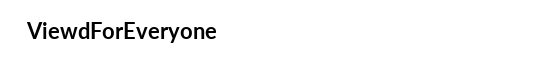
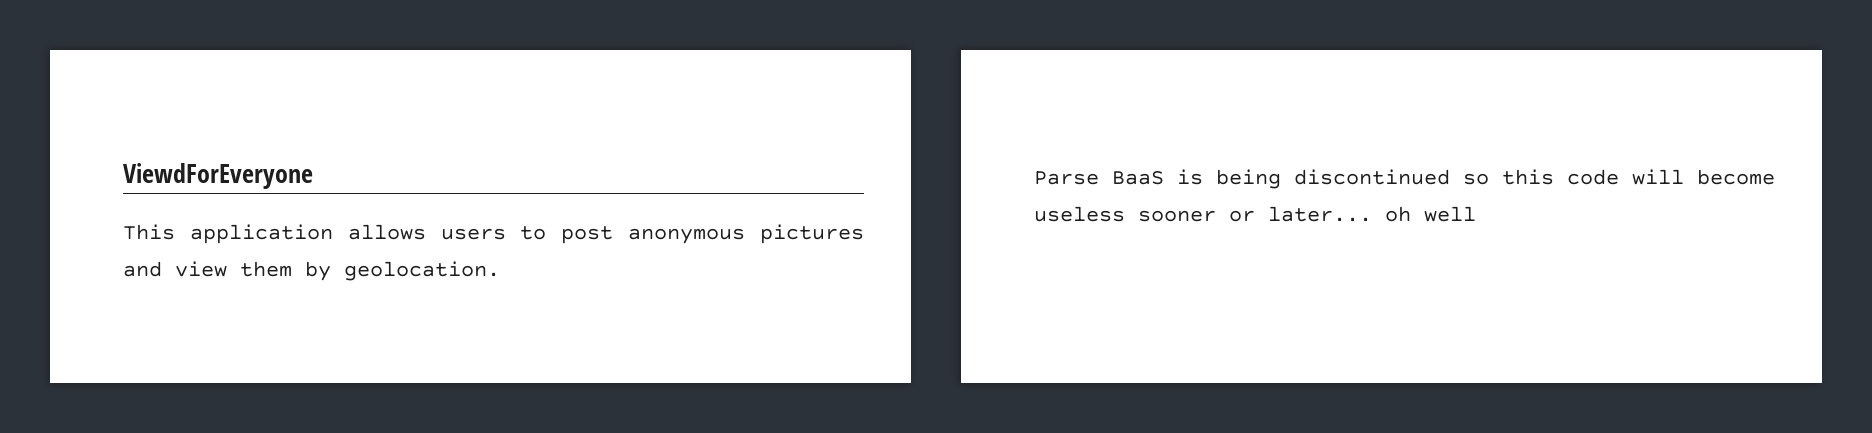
+ This application allows users to post anonymous pictures and view them by geolocation.
+ Parse BaaS is being discontinued so this code will become useless sooner or later... oh well

